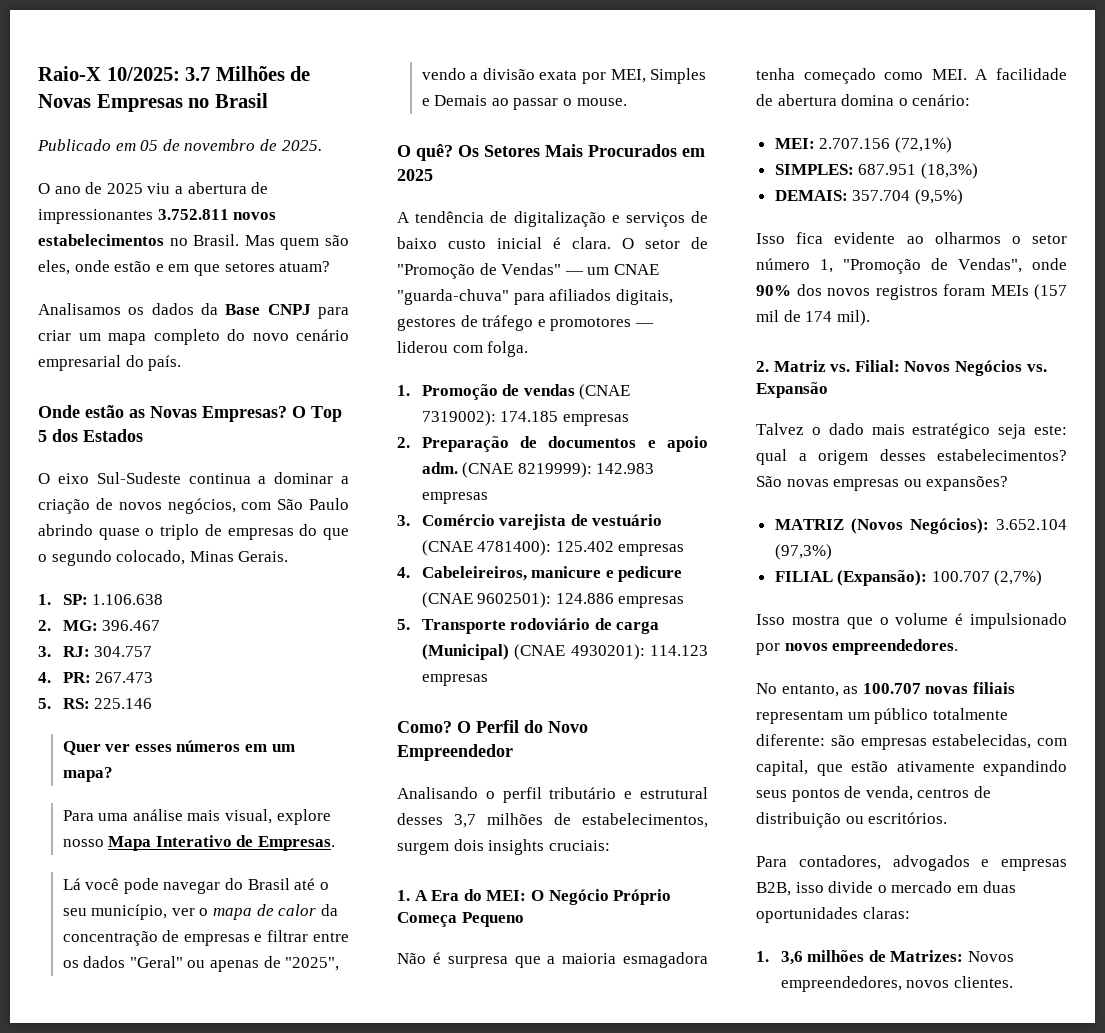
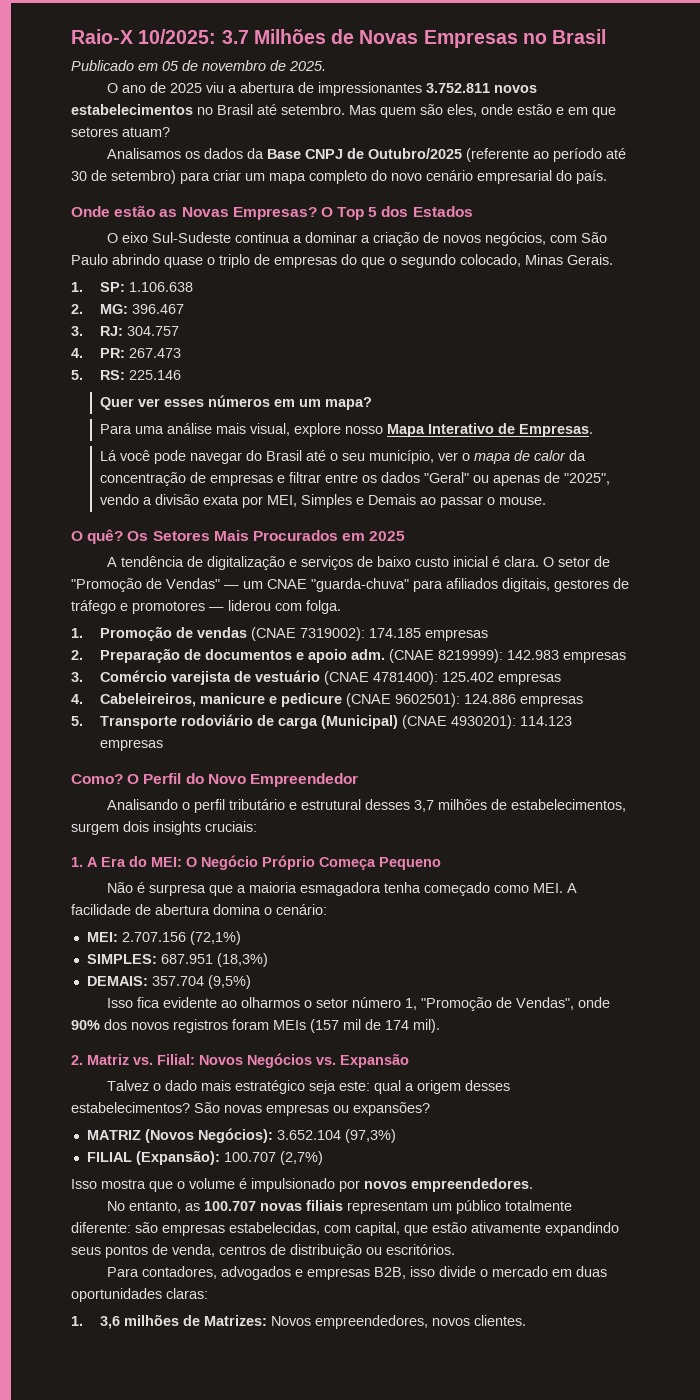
- O ano de 2025 viu a abertura de impressionantes 3.752.811 novos estabelecimentos no Brasil.
+ O ano de 2025 viu a abertura de impressionantes 3.752.811 novos estabelecimentos no Brasil até setembro.
- Analisamos os dados da Base CNPJ para criar um mapa completo do novo cenário empresarial do país.
+ Analisamos os dados da Base CNPJ de Outubro/2025 (referente ao período até 30 de setembro) para criar um mapa completo do novo cenário empresarial do país.

